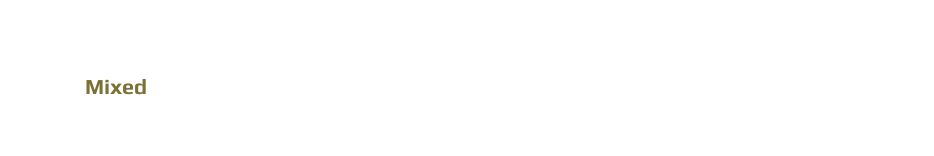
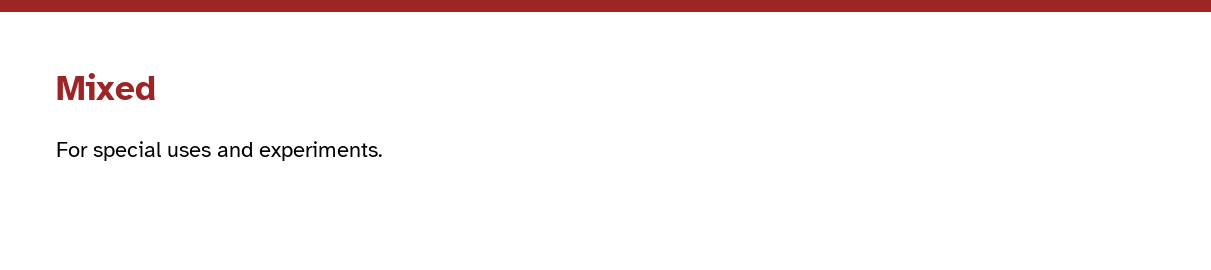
+ For special uses and experiments.

